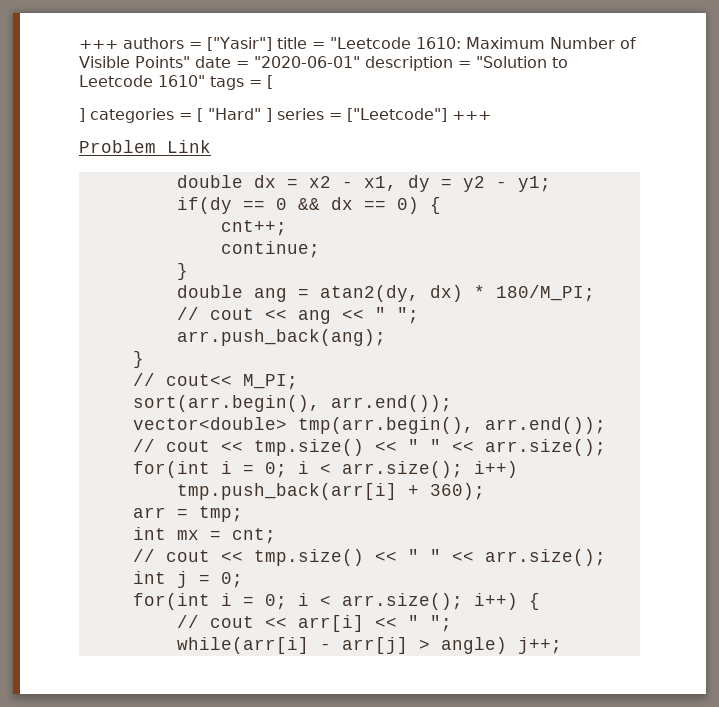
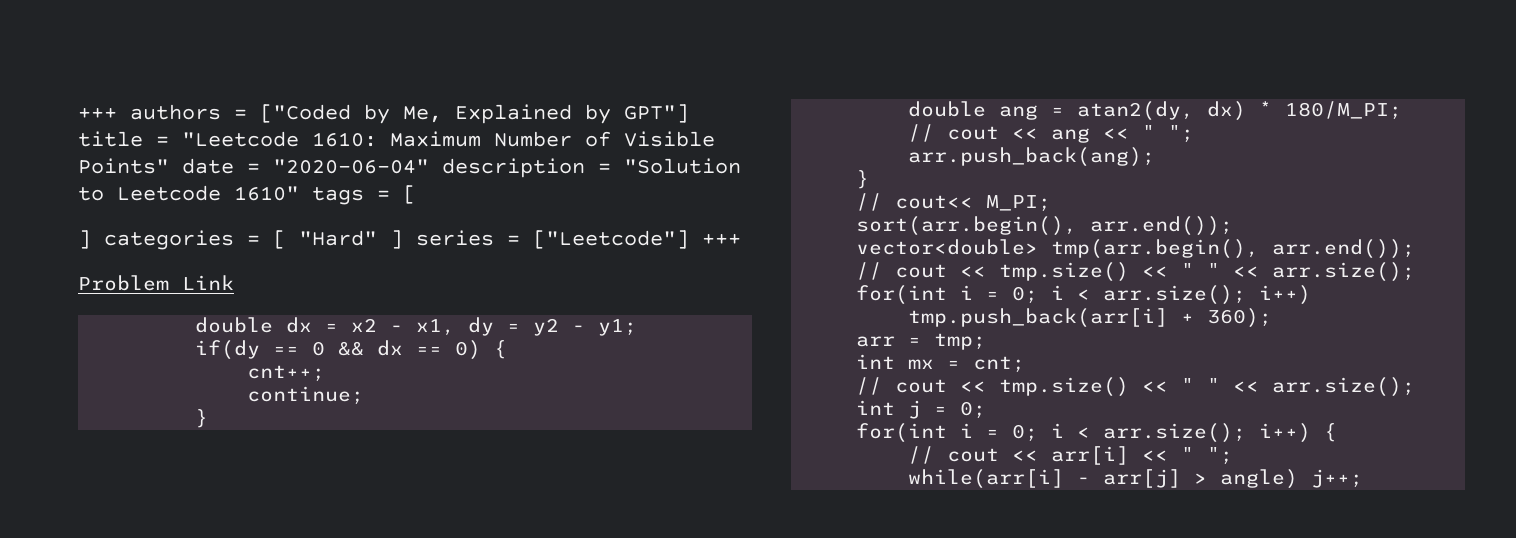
- +++ authors = ["Yasir"] title = "Leetcode 1610: Maximum Number of Visible Points" date = "2020-06-01" description = "Solution to Leetcode 1610" tags = [
+ +++ authors = ["Coded by Me, Explained by GPT"] title = "Leetcode 1610: Maximum Number of Visible Points" date = "2020-06-04" description = "Solution to Leetcode 1610" tags = [

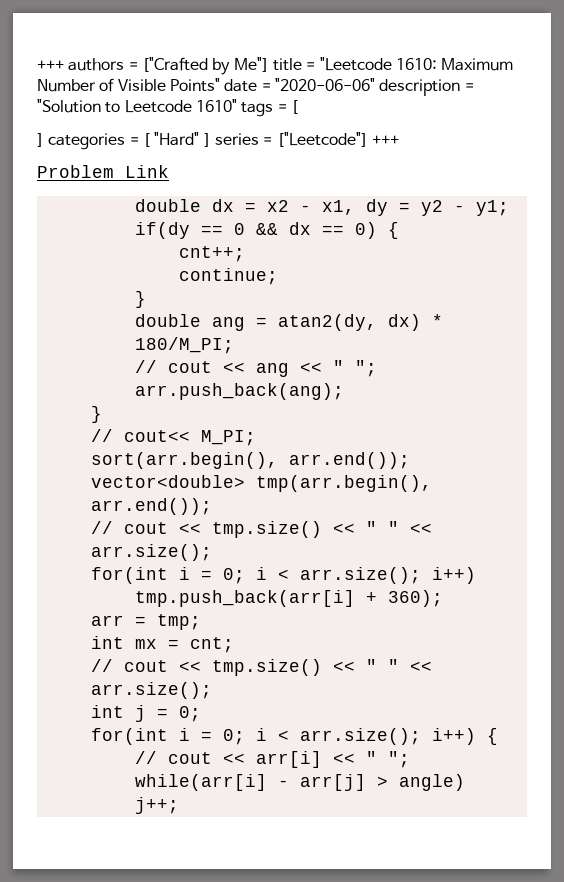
- +++ authors = ["Coded by Me, Explained by GPT"] title = "Leetcode 1610: Maximum Number of Visible Points" date = "2020-06-04" description = "Solution to Leetcode 1610" tags = [
+ +++ authors = ["Crafted by Me"] title = "Leetcode 1610: Maximum Number of Visible Points" date = "2020-06-06" description = "Solution to Leetcode 1610" tags = [

